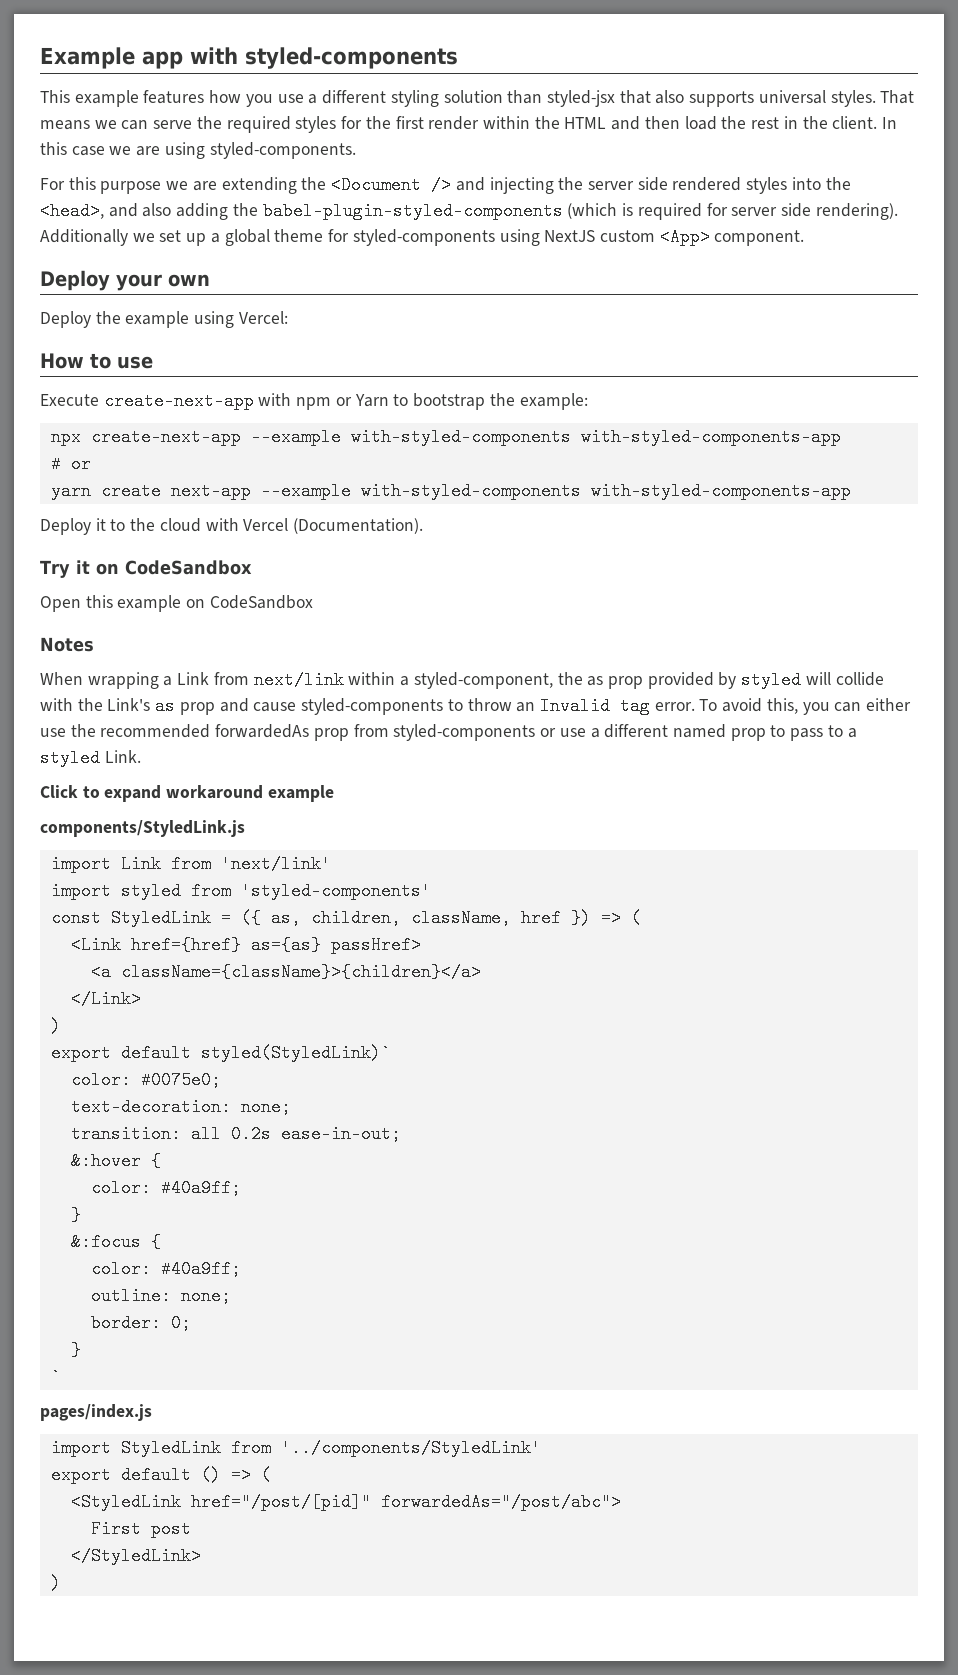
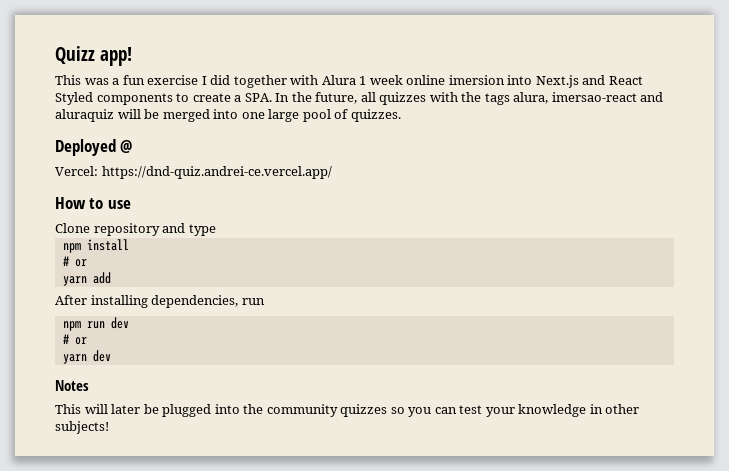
- Example app with styled-components
- This example features how you use a different styling solution than styled-jsx that also supports universal styles. That means we can serve the required styles for the first render within the HTML and then load the rest in the client. In this case we are using styled-components.
- For this purpose we are extending the <Document /> and injecting the server side rendered styles into the <head>, and also adding the babel-plugin-styled-components (which is required for server side rendering). Additionally we set up a global theme for styled-components using NextJS custom <App> component.
- Deploy your own
- Deploy the example using Vercel:
+ Quizz app!
+ This was a fun exercise I did together with Alura 1 week online imersion into Next.js and React Styled components to create a SPA. In the future, all quizzes with the tags alura, imersao-react and aluraquiz will be merged into one large pool of quizzes.
+ Deployed @
+ Vercel: https://dnd-quiz.andrei-ce.vercel.app/
- Execute create-next-app with npm or Yarn to bootstrap the example:
- npx create-next-app --example with-styled-components with-styled-components-app
+ Clone repository and type
+ npm install
  # or
- yarn create next-app --example with-styled-components with-styled-components-app
- Deploy it to the cloud with Vercel (Documentation).
- Try it on CodeSandbox
- Open this example on CodeSandbox
+ yarn add
+ After installing dependencies, run
+ npm run dev
+ # or
+ yarn dev
  Notes
- When wrapping a Link from next/link within a styled-component, the as prop provided by styled will collide with the Link's as prop and cause styled-components to throw an Invalid tag error. To avoid this, you can either use the recommended forwardedAs prop from styled-components or use a different named prop to pass to a styled Link.
- Click to expand workaround example
- components/StyledLink.js
- import Link from 'next/link'
- import styled from 'styled-components'
- const StyledLink = ({ as, children, className, href }) => (
- <Link href={href} as={as} passHref>
- <a className={className}>{children}</a>
- </Link>
- )
- export default styled(StyledLink)`
- color: #0075e0;
- text-decoration: none;
- transition: all 0.2s ease-in-out;
- &:hover {
- color: #40a9ff;
- }
- &:focus {
- color: #40a9ff;
- outline: none;
- border: 0;
- }
- `
- pages/index.js
- import StyledLink from '../components/StyledLink'
- export default () => (
- <StyledLink href="/post/[pid]" forwardedAs="/post/abc">
- First post
- </StyledLink>
- )
+ This will later be plugged into the community quizzes so you can test your knowledge in other subjects!

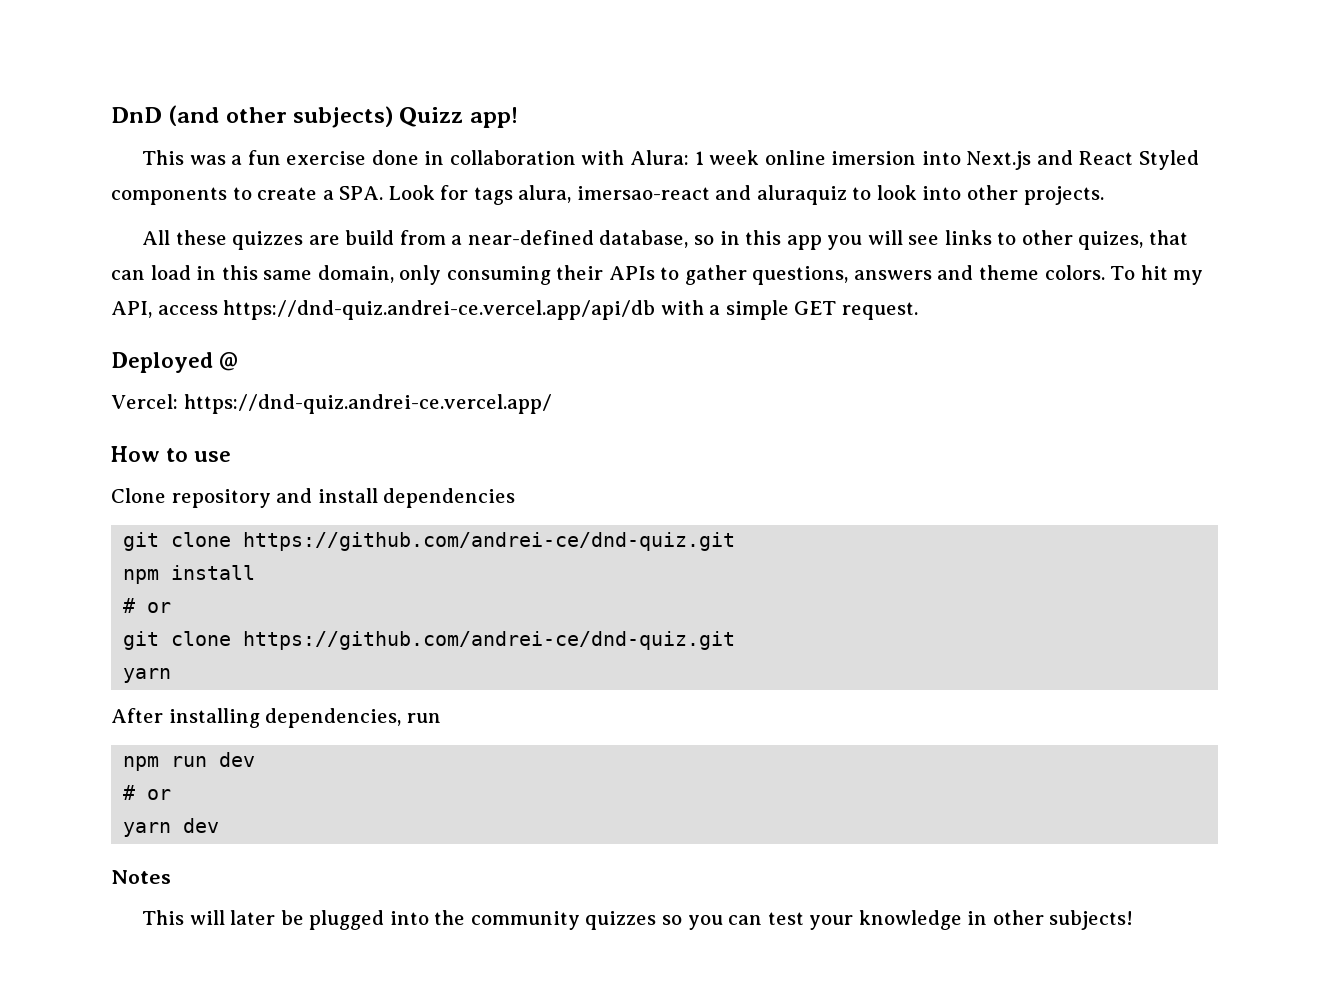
- Quizz app!
+ DnD (and other subjects) Quizz app!
- This was a fun exercise I did together with Alura 1 week online imersion into Next.js and React Styled components to create a SPA. In the future, all quizzes with the tags alura, imersao-react and aluraquiz will be merged into one large pool of quizzes.
+ This was a fun exercise done in collaboration with Alura: 1 week online imersion into Next.js and React Styled components to create a SPA. Look for tags alura, imersao-react and aluraquiz to look into other projects.
+ All these quizzes are build from a near-defined database, so in this app you will see links to other quizes, that can load in this same domain, only consuming their APIs to gather questions, answers and theme colors. To hit my API, access https://dnd-quiz.andrei-ce.vercel.app/api/db with a simple GET request.
- Clone repository and type
+ Clone repository and install dependencies
+ git clone https://github.com/andrei-ce/dnd-quiz.git
  npm install
  # or
- yarn add
+ git clone https://github.com/andrei-ce/dnd-quiz.git
+ yarn

